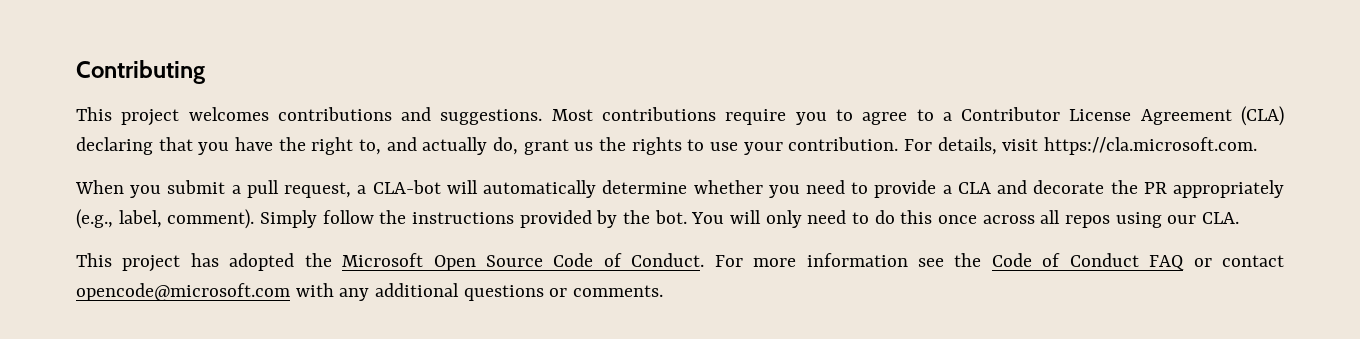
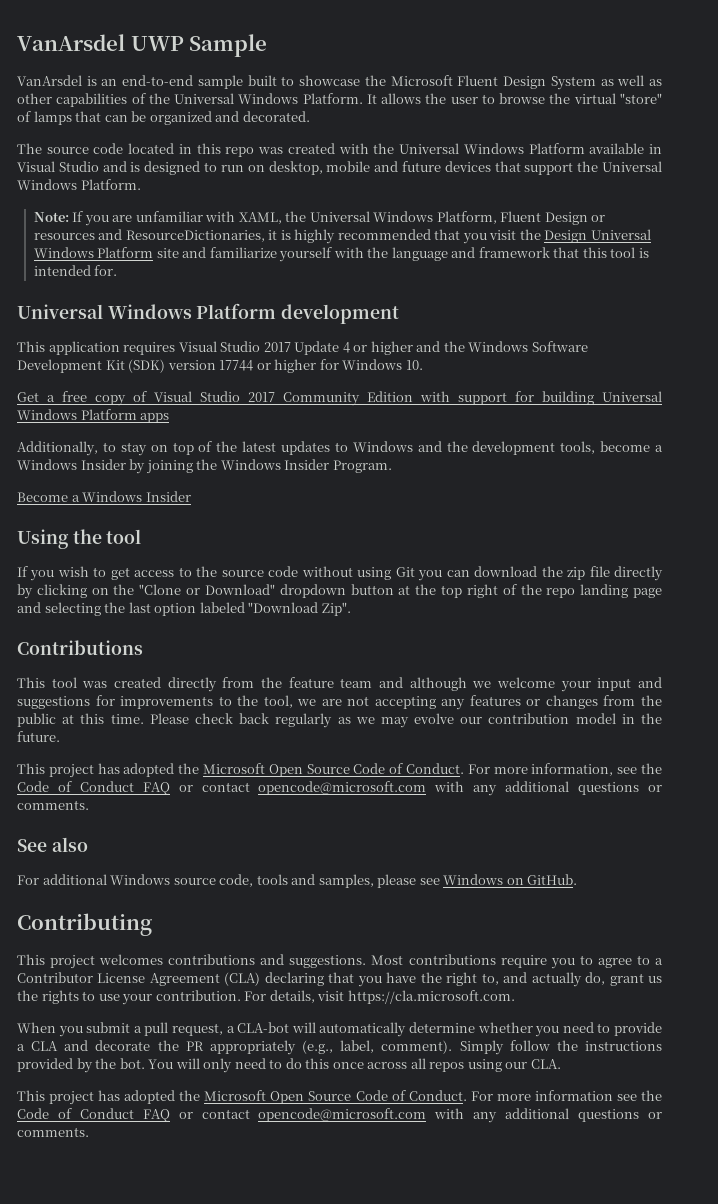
+ VanArsdel UWP Sample
+ VanArsdel is an end-to-end sample built to showcase the Microsoft Fluent Design System as well as other capabilities of the Universal Windows Platform. It allows the user to browse the virtual "store" of lamps that can be organized and decorated.
+ The source code located in this repo was created with the Universal Windows Platform available in Visual Studio and is designed to run on desktop, mobile and future devices that support the Universal Windows Platform.
+ Note: If you are unfamiliar with XAML, the Universal Windows Platform, Fluent Design or resources and ResourceDictionaries, it is highly recommended that you visit the Design Universal Windows Platform site and familiarize yourself with the language and framework that this tool is intended for.
+ Universal Windows Platform development
+ This application requires Visual Studio 2017 Update 4 or higher and the Windows Software Development Kit (SDK) version 17744 or higher for Windows 10.
+ Get a free copy of Visual Studio 2017 Community Edition with support for building Universal Windows Platform apps
+ Additionally, to stay on top of the latest updates to Windows and the development tools, become a Windows Insider by joining the Windows Insider Program.
+ Become a Windows Insider
+ Using the tool
+ If you wish to get access to the source code without using Git you can download the zip file directly by clicking on the "Clone or Download" dropdown button at the top right of the repo landing page and selecting the last option labeled "Download Zip".
+ Contributions
+ This tool was created directly from the feature team and although we welcome your input and suggestions for improvements to the tool, we are not accepting any features or changes from the public at this time. Please check back regularly as we may evolve our contribution model in the future.
+ This project has adopted the Microsoft Open Source Code of Conduct. For more information, see the Code of Conduct FAQ or contact opencode@microsoft.com with any additional questions or comments.
+ See also
+ For additional Windows source code, tools and samples, please see Windows on GitHub.

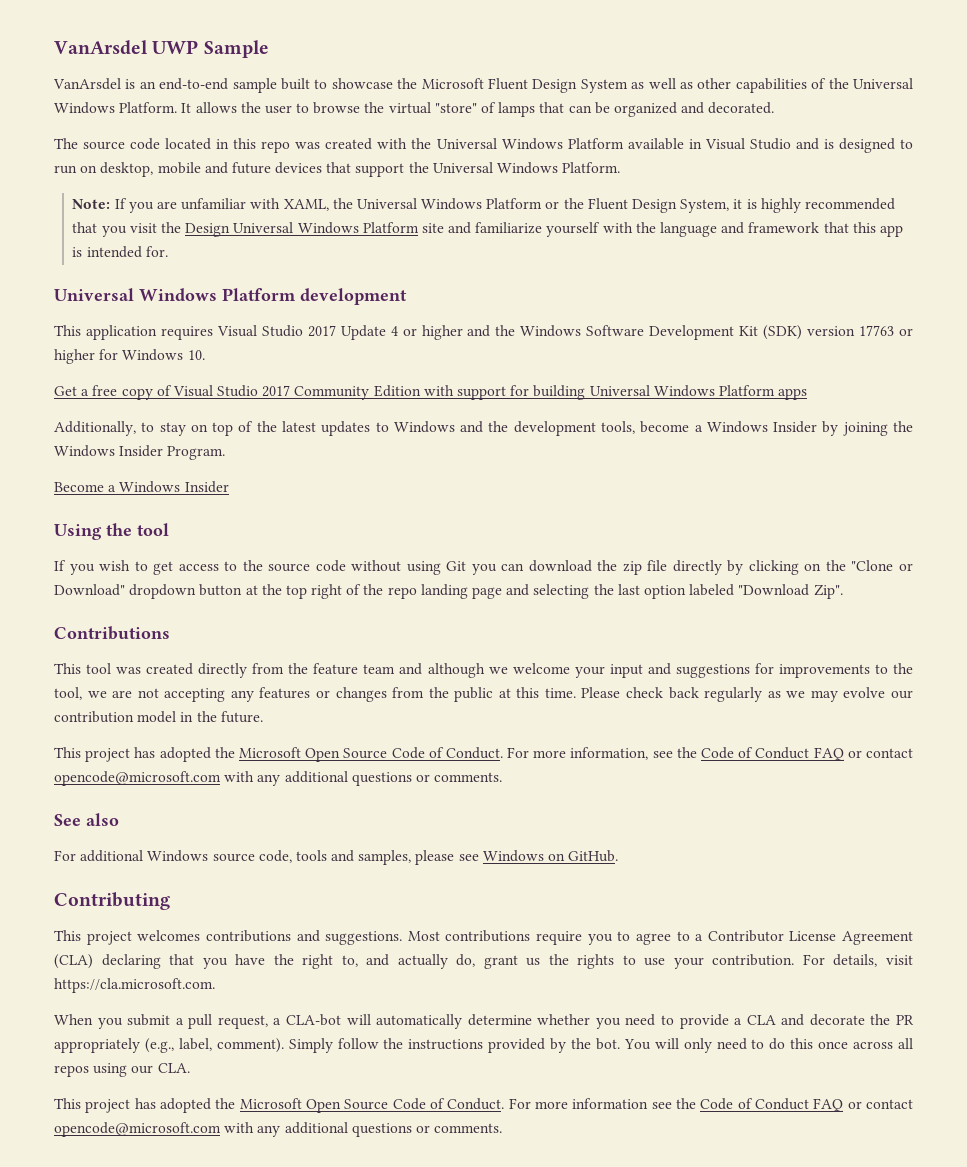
- Note: If you are unfamiliar with XAML, the Universal Windows Platform, Fluent Design or resources and ResourceDictionaries, it is highly recommended that you visit the Design Universal Windows Platform site and familiarize yourself with the language and framework that this tool is intended for.
+ Note: If you are unfamiliar with XAML, the Universal Windows Platform or the Fluent Design System, it is highly recommended that you visit the Design Universal Windows Platform site and familiarize yourself with the language and framework that this app is intended for.
- This application requires Visual Studio 2017 Update 4 or higher and the Windows Software Development Kit (SDK) version 17744 or higher for Windows 10.
+ This application requires Visual Studio 2017 Update 4 or higher and the Windows Software Development Kit (SDK) version 17763 or higher for Windows 10.

